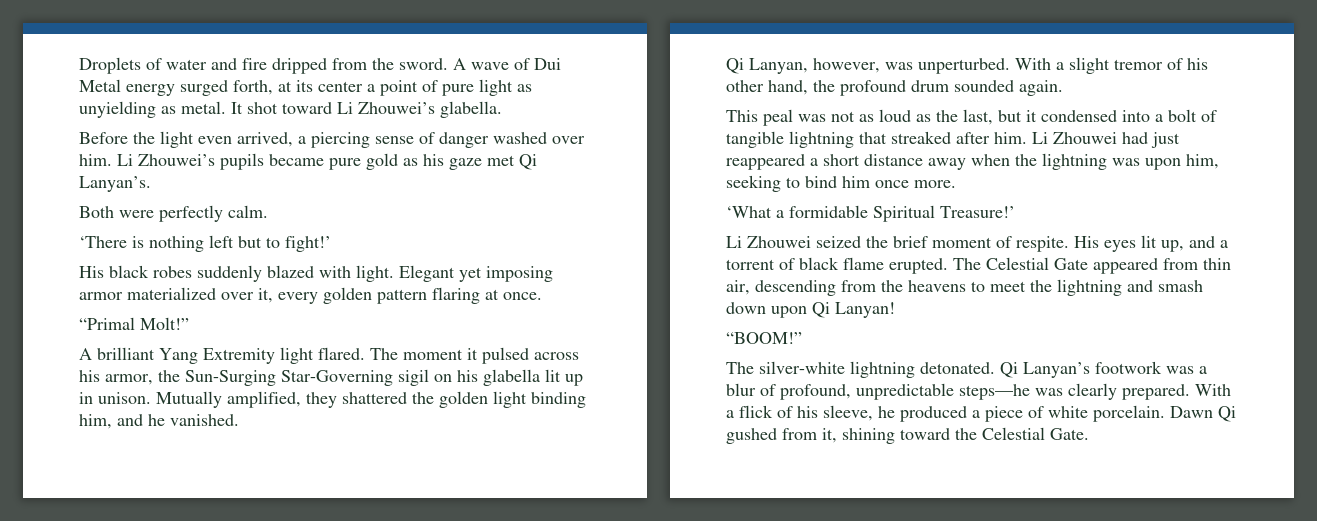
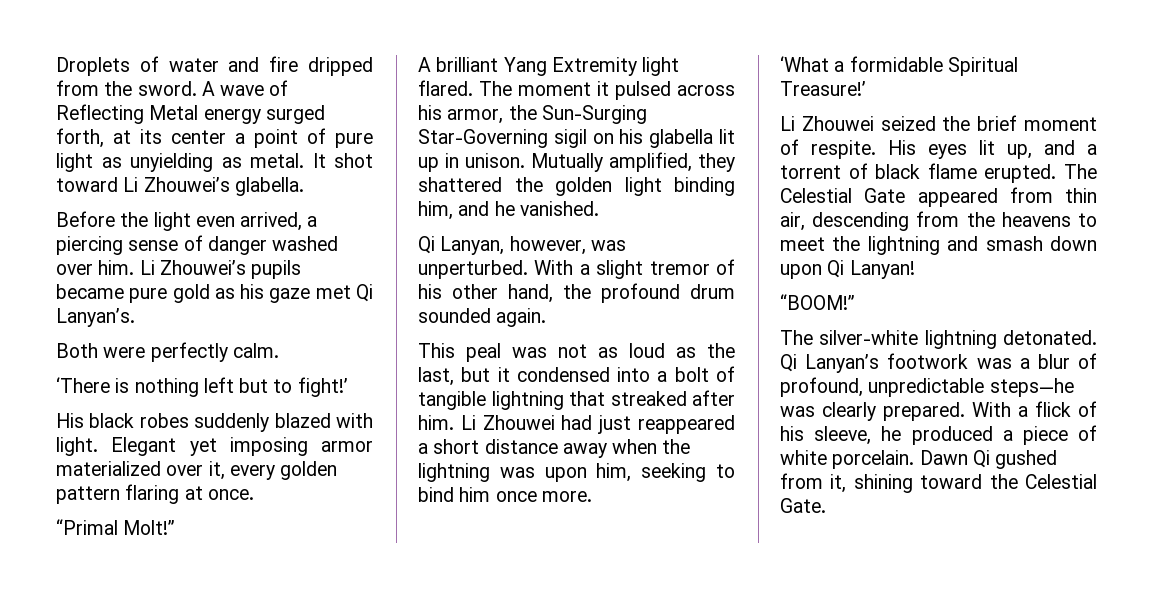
- A wave of Dui Metal energy surged forth, at its center a point of pure light as unyielding as metal.
+ A wave of Reflecting Metal energy surged forth, at its center a point of pure light as unyielding as metal.

